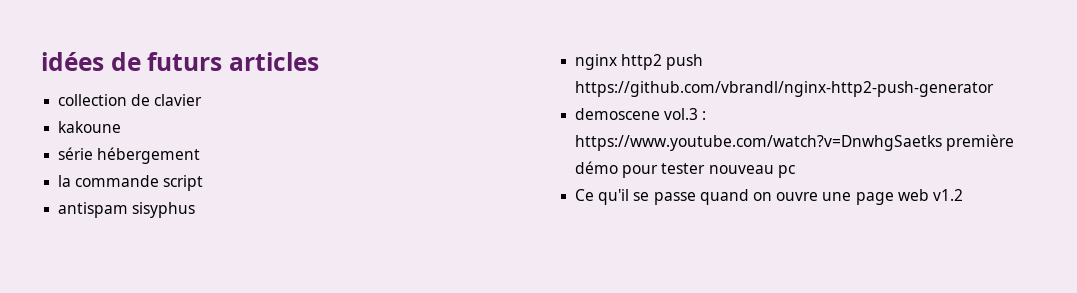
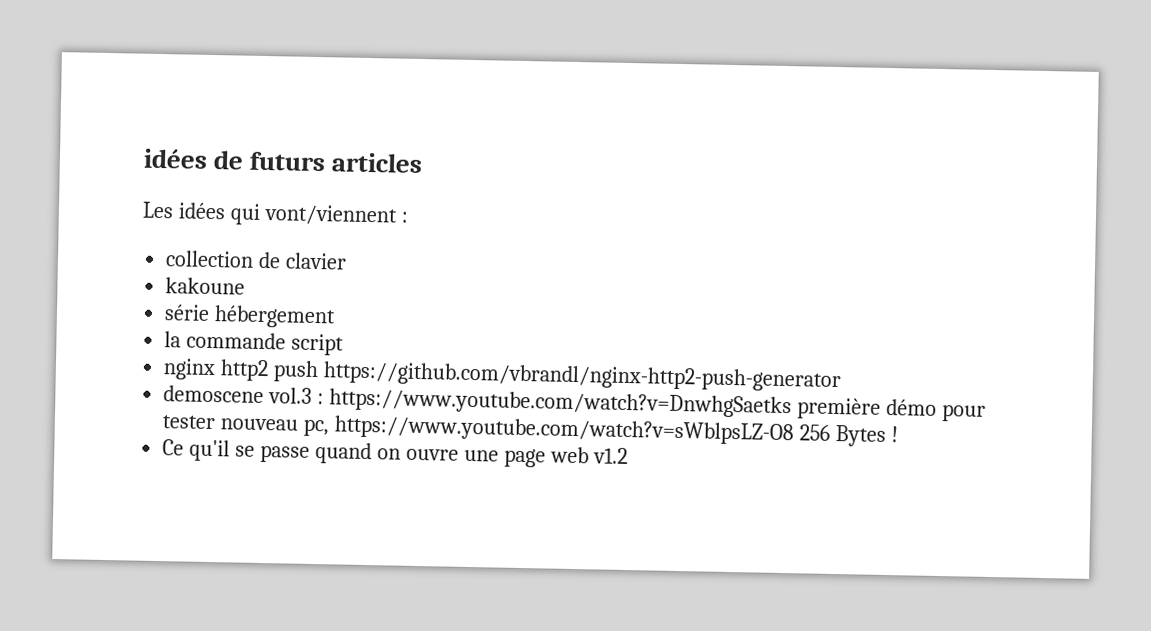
+ Les idées qui vont/viennent :
- antispam sisyphus
- demoscene vol.3 : https://www.youtube.com/watch?v=DnwhgSaetks première démo pour tester nouveau pc
+ demoscene vol.3 : https://www.youtube.com/watch?v=DnwhgSaetks première démo pour tester nouveau pc, https://www.youtube.com/watch?v=sWblpsLZ-O8 256 Bytes !

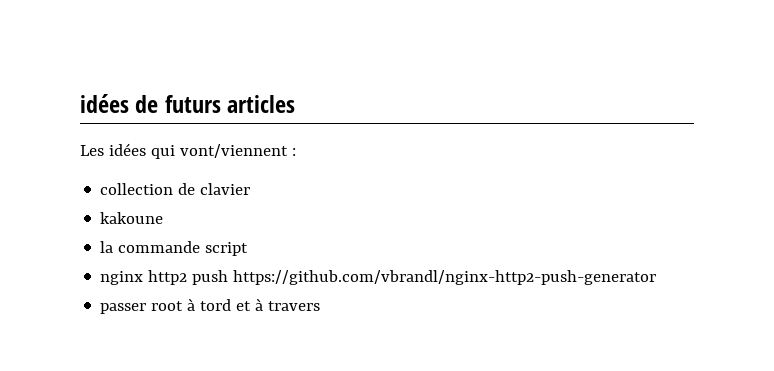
- série hébergement
- demoscene vol.3 : https://www.youtube.com/watch?v=DnwhgSaetks première démo pour tester nouveau pc, https://www.youtube.com/watch?v=sWblpsLZ-O8 256 Bytes !
- Ce qu'il se passe quand on ouvre une page web v1.2
+ passer root à tord et à travers

